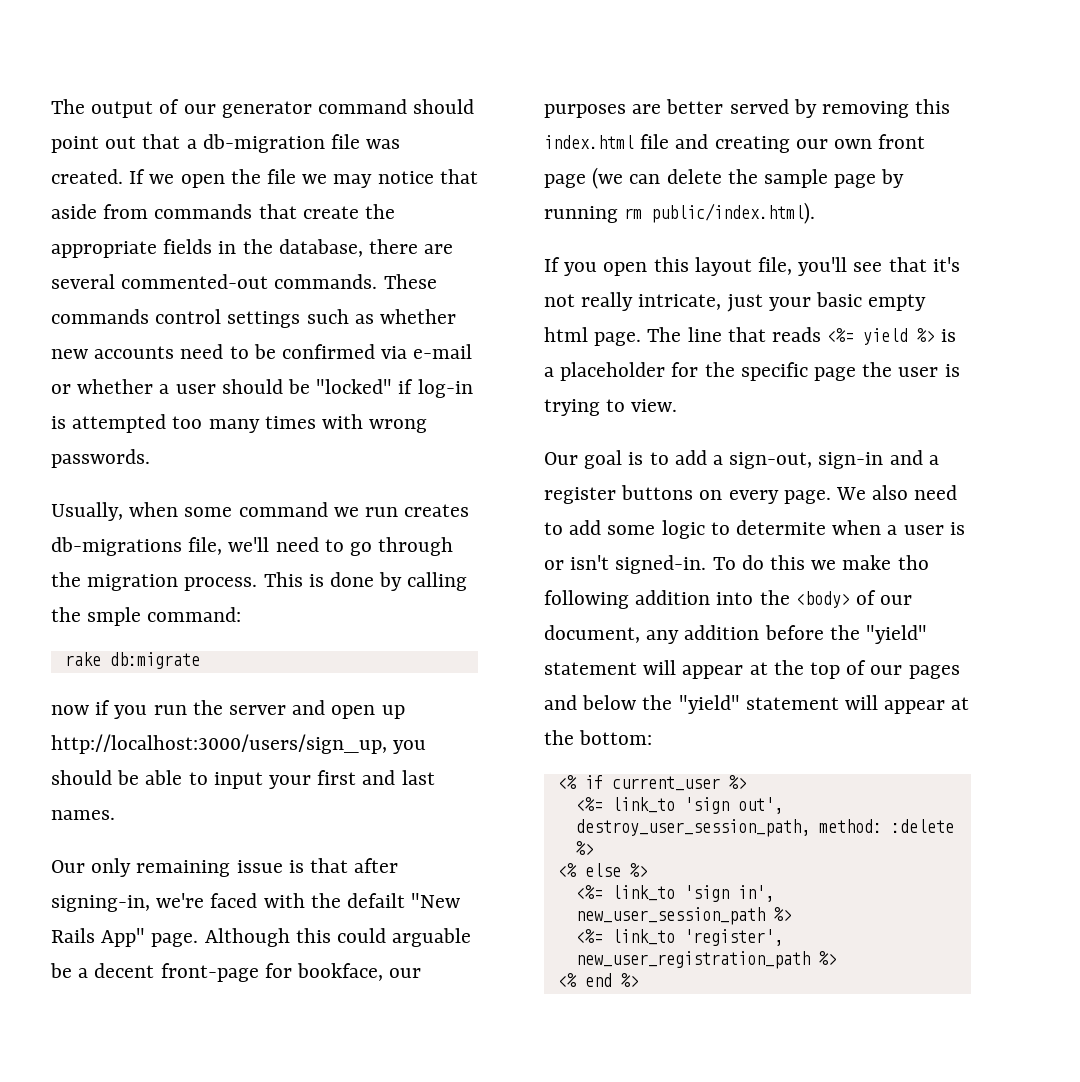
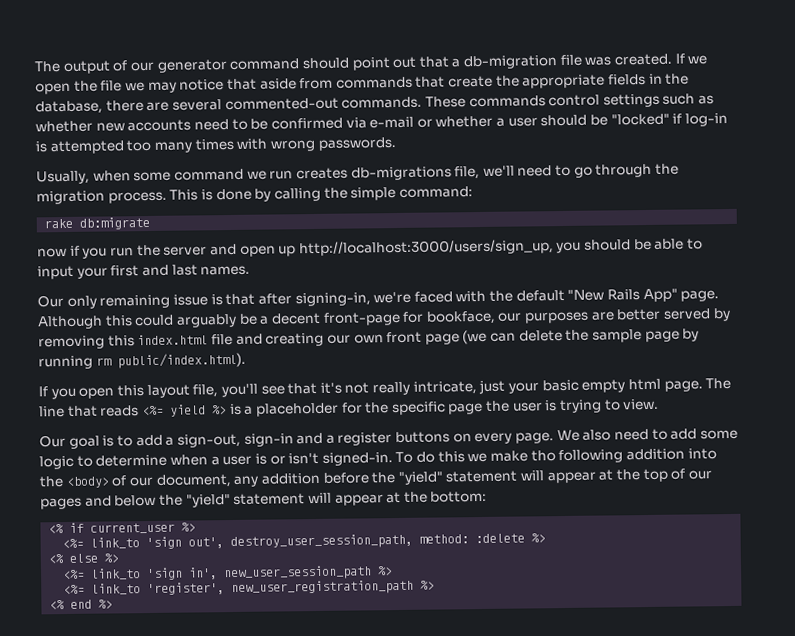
- This is done by calling the smple command:
+ This is done by calling the simple command:
- Our only remaining issue is that after signing-in, we're faced with the defailt "New Rails App" page.
+ Our only remaining issue is that after signing-in, we're faced with the default "New Rails App" page.
- Although this could arguable be a decent front-page for bookface, our purposes are better served by removing this index.html file and creating our own front page (we can delete the sample page by running rm public/index.html).
+ Although this could arguably be a decent front-page for bookface, our purposes are better served by removing this index.html file and creating our own front page (we can delete the sample page by running rm public/index.html).
- We also need to add some logic to determite when a user is or isn't signed-in.
+ We also need to add some logic to determine when a user is or isn't signed-in.

